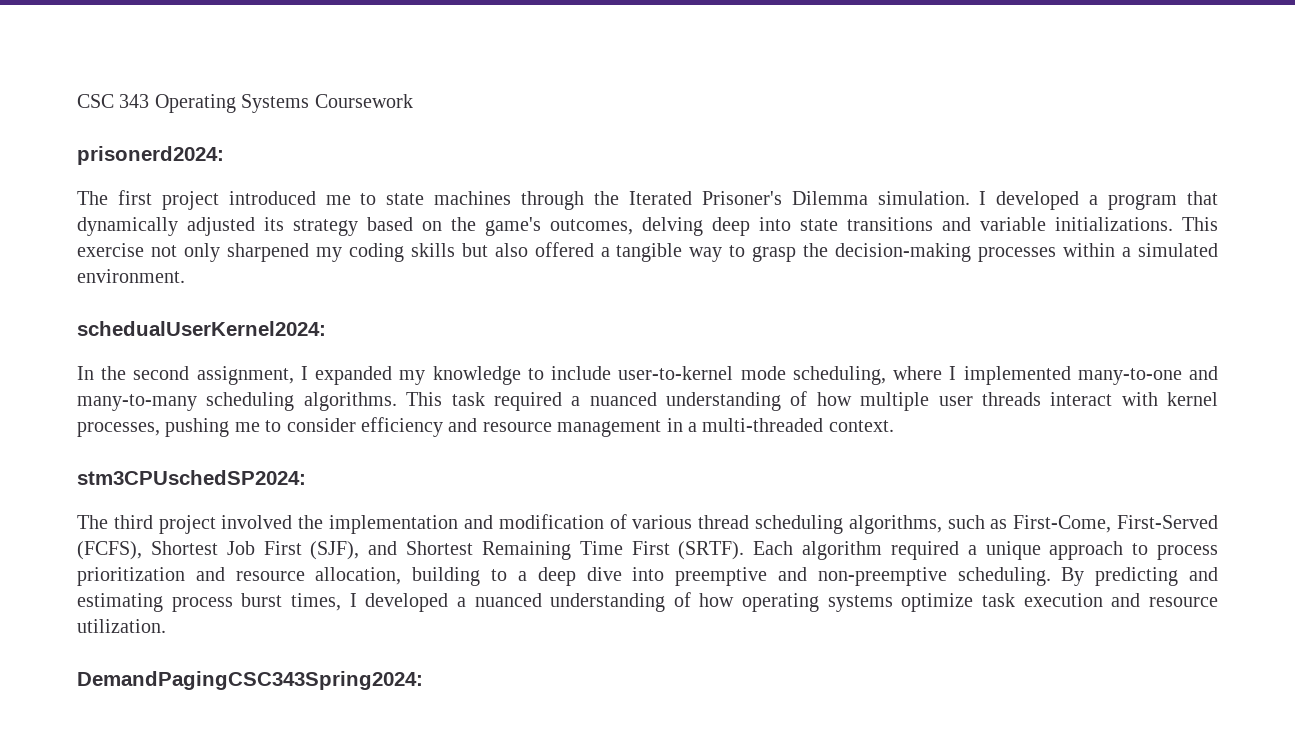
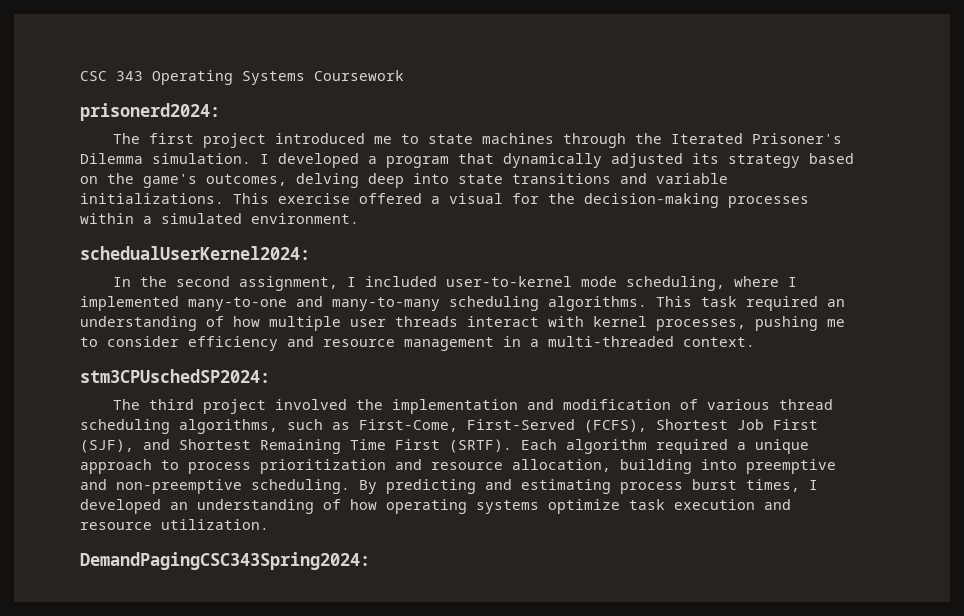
- This exercise not only sharpened my coding skills but also offered a tangible way to grasp the decision-making processes within a simulated environment.
+ This exercise offered a visual for the decision-making processes within a simulated environment.
- In the second assignment, I expanded my knowledge to include user-to-kernel mode scheduling, where I implemented many-to-one and many-to-many scheduling algorithms.
+ In the second assignment, I included user-to-kernel mode scheduling, where I implemented many-to-one and many-to-many scheduling algorithms.
- This task required a nuanced understanding of how multiple user threads interact with kernel processes, pushing me to consider efficiency and resource management in a multi-threaded context.
+ This task required an understanding of how multiple user threads interact with kernel processes, pushing me to consider efficiency and resource management in a multi-threaded context.
- Each algorithm required a unique approach to process prioritization and resource allocation, building to a deep dive into preemptive and non-preemptive scheduling.
+ Each algorithm required a unique approach to process prioritization and resource allocation, building into preemptive and non-preemptive scheduling.
- By predicting and estimating process burst times, I developed a nuanced understanding of how operating systems optimize task execution and resource utilization.
+ By predicting and estimating process burst times, I developed an understanding of how operating systems optimize task execution and resource utilization.

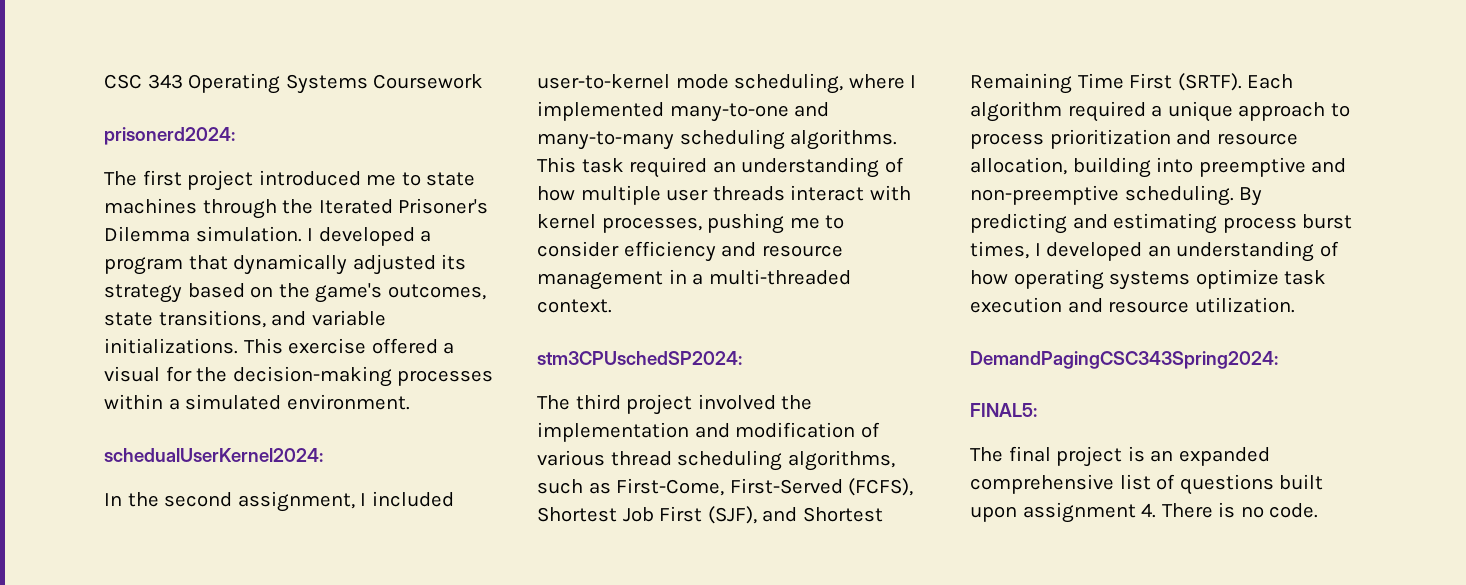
- I developed a program that dynamically adjusted its strategy based on the game's outcomes, delving deep into state transitions and variable initializations.
+ I developed a program that dynamically adjusted its strategy based on the game's outcomes, state transitions, and variable initializations.
+ FINAL5:
+ The final project is an expanded comprehensive list of questions built upon assignment 4. There is no code.

